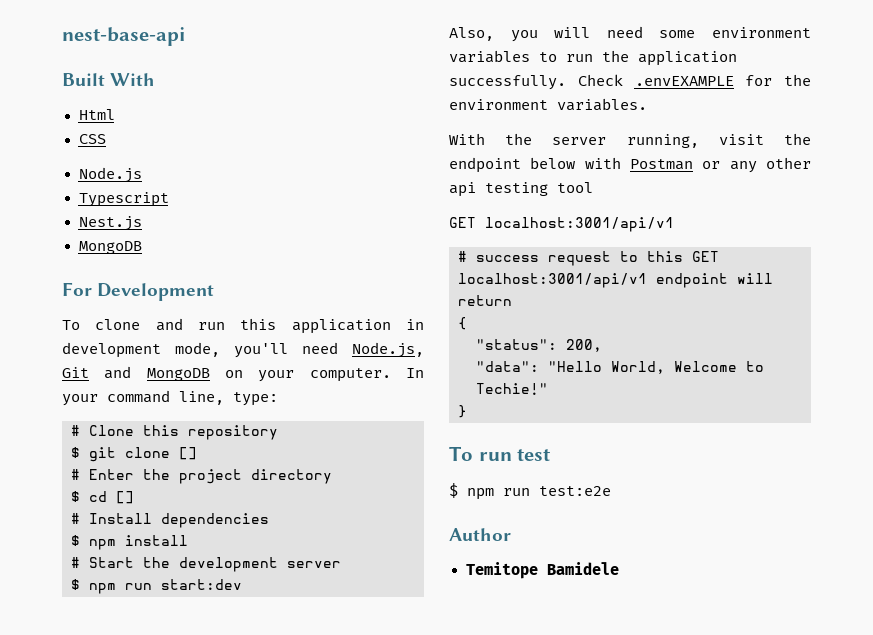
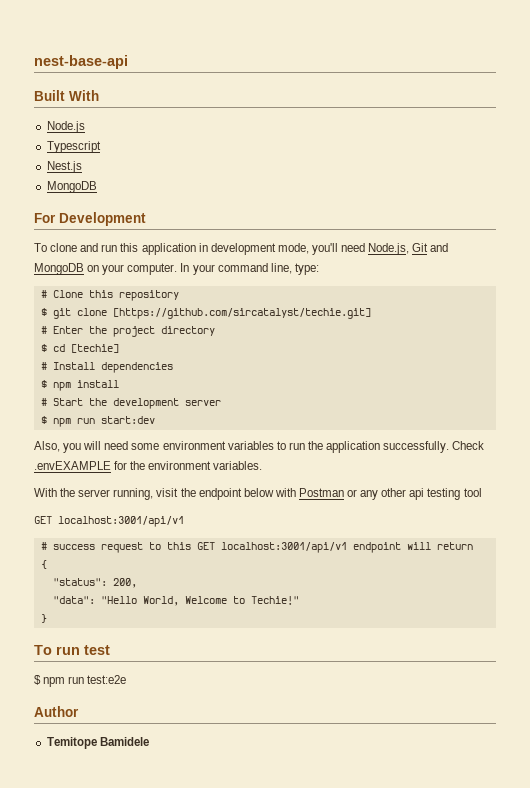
- Html
- CSS
- $ git clone []
+ $ git clone [https://github.com/sircatalyst/techie.git]
- $ cd []
+ $ cd [techie]

